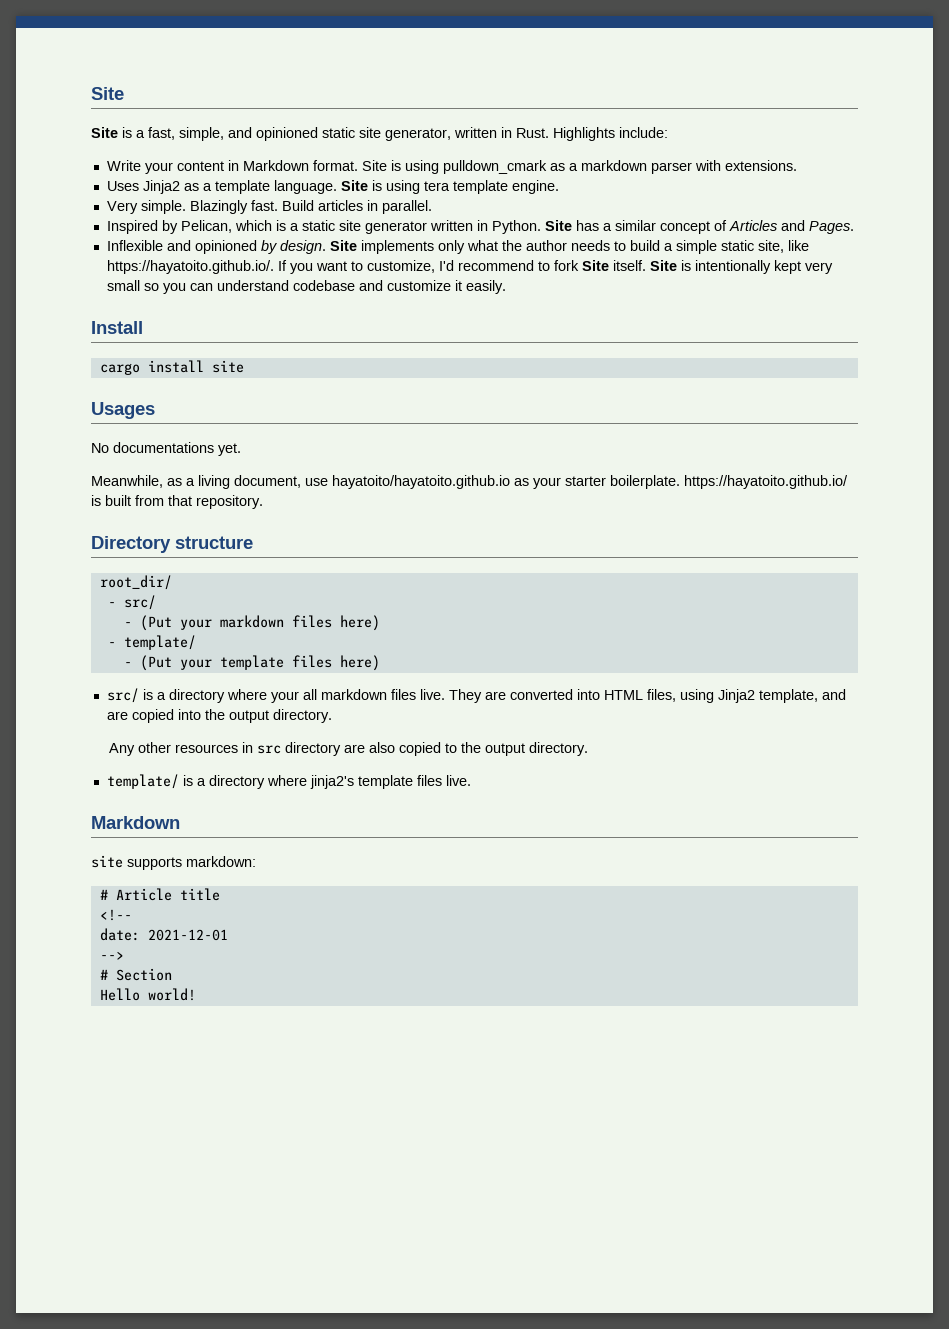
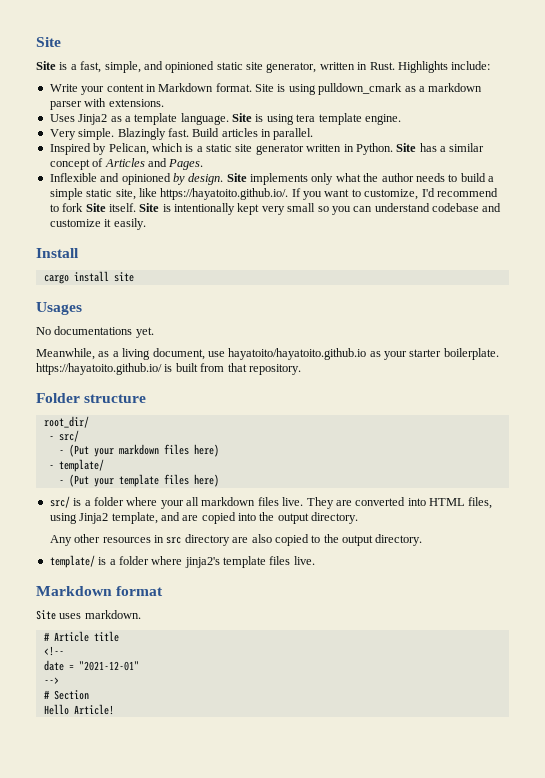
- Directory structure
+ Folder structure
- src/ is a directory where your all markdown files live.
+ src/ is a folder where your all markdown files live.
- template/ is a directory where jinja2's template files live.
- Markdown
- site supports markdown:
+ template/ is a folder where jinja2's template files live.
+ Markdown format
+ Site uses markdown.
- date: 2021-12-01
+ date = "2021-12-01"
- Hello world!
+ Hello Article!

